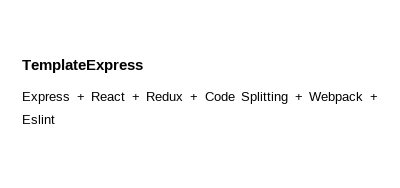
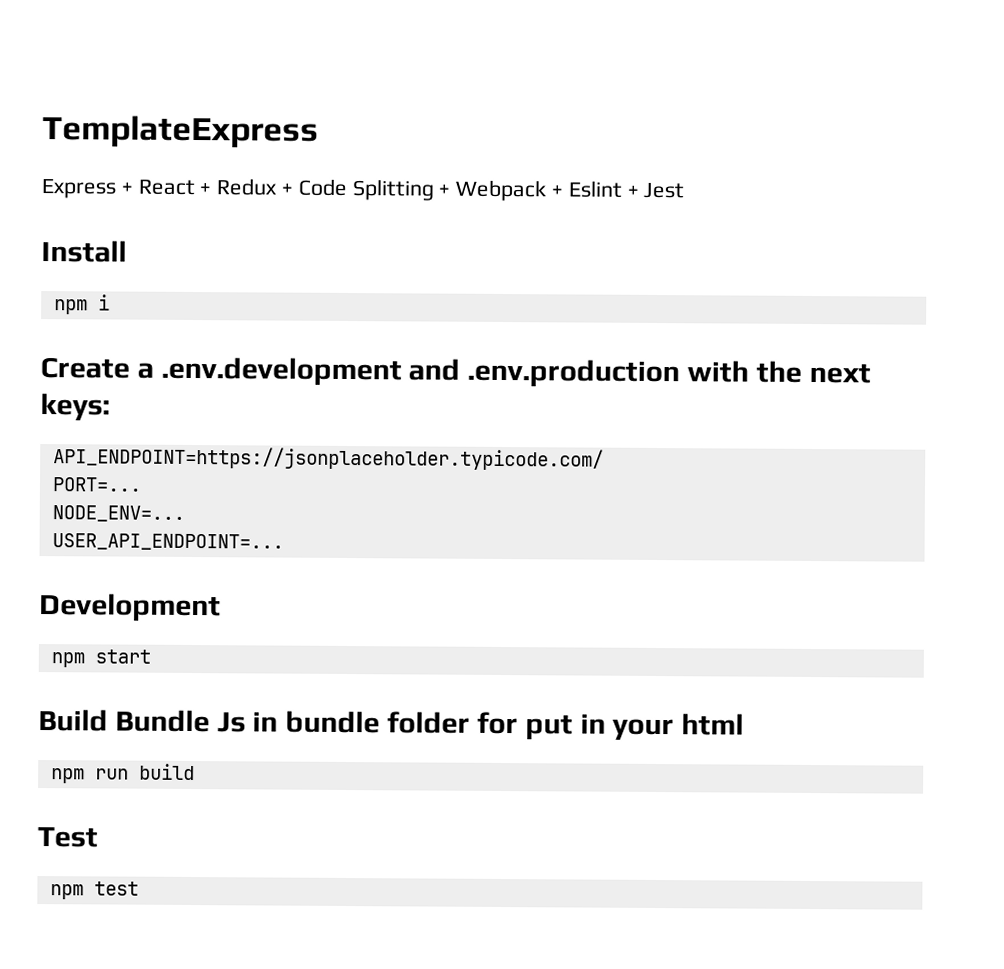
- Express + React + Redux + Code Splitting + Webpack + Eslint
+ Express + React + Redux + Code Splitting + Webpack + Eslint + Jest
+ Install
+ npm i
+ Create a .env.development and .env.production with the next keys:
+ API_ENDPOINT=https://jsonplaceholder.typicode.com/
+ PORT=...
+ NODE_ENV=...
+ USER_API_ENDPOINT=...
+ Development
+ npm start
+ Build Bundle Js in bundle folder for put in your html
+ npm run build
+ Test
+ npm test

